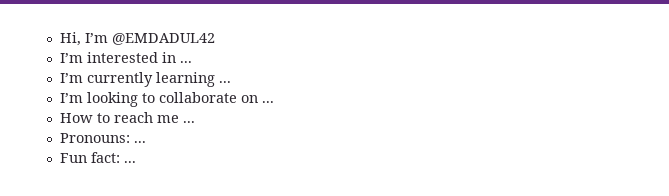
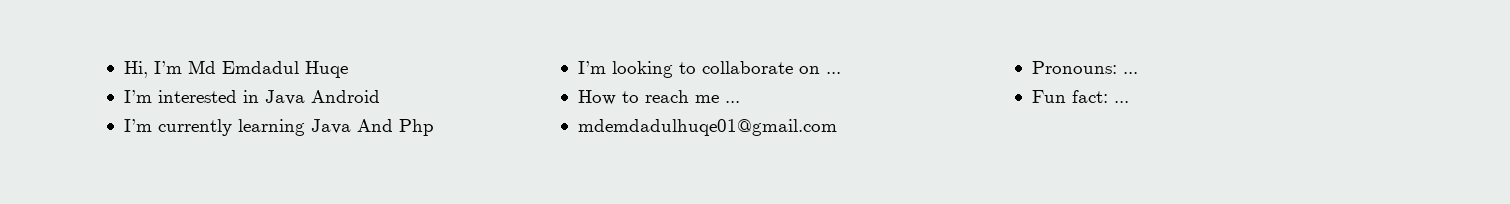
- Hi, I’m @EMDADUL42
+ Hi, I’m Md Emdadul Huqe
- I’m interested in ...
+ I’m interested in Java Android
- I’m currently learning ...
+ I’m currently learning Java And Php
+ mdemdadulhuqe01@gmail.com

